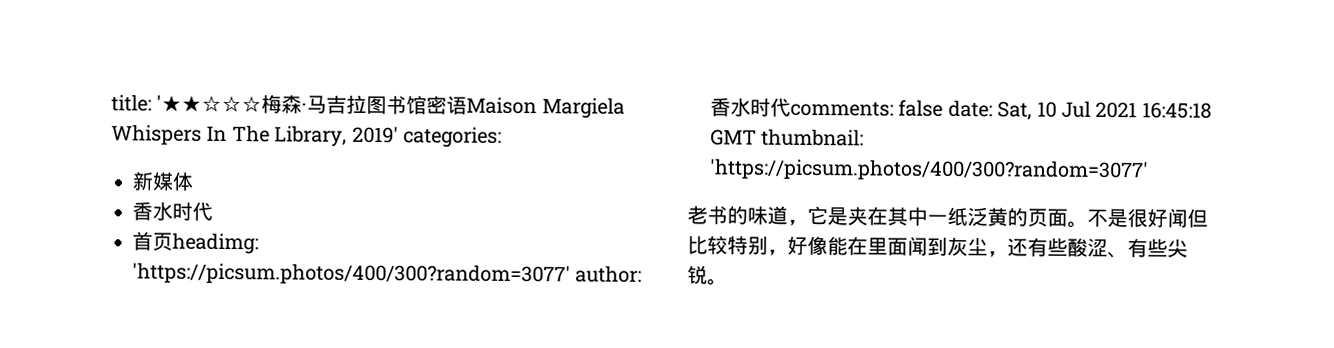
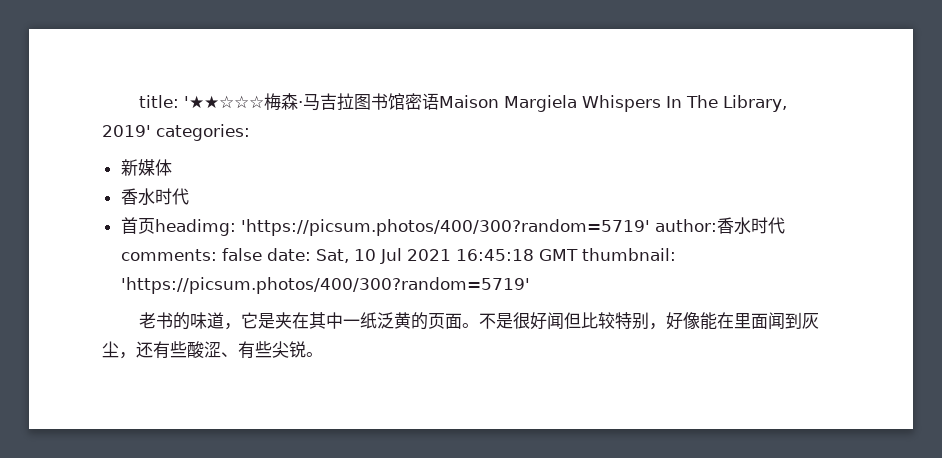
- 首页headimg: 'https://picsum.photos/400/300?random=3077' author:香水时代comments: false date: Sat, 10 Jul 2021 16:45:18 GMT thumbnail: 'https://picsum.photos/400/300?random=3077'
+ 首页headimg: 'https://picsum.photos/400/300?random=5719' author:香水时代comments: false date: Sat, 10 Jul 2021 16:45:18 GMT thumbnail: 'https://picsum.photos/400/300?random=5719'

